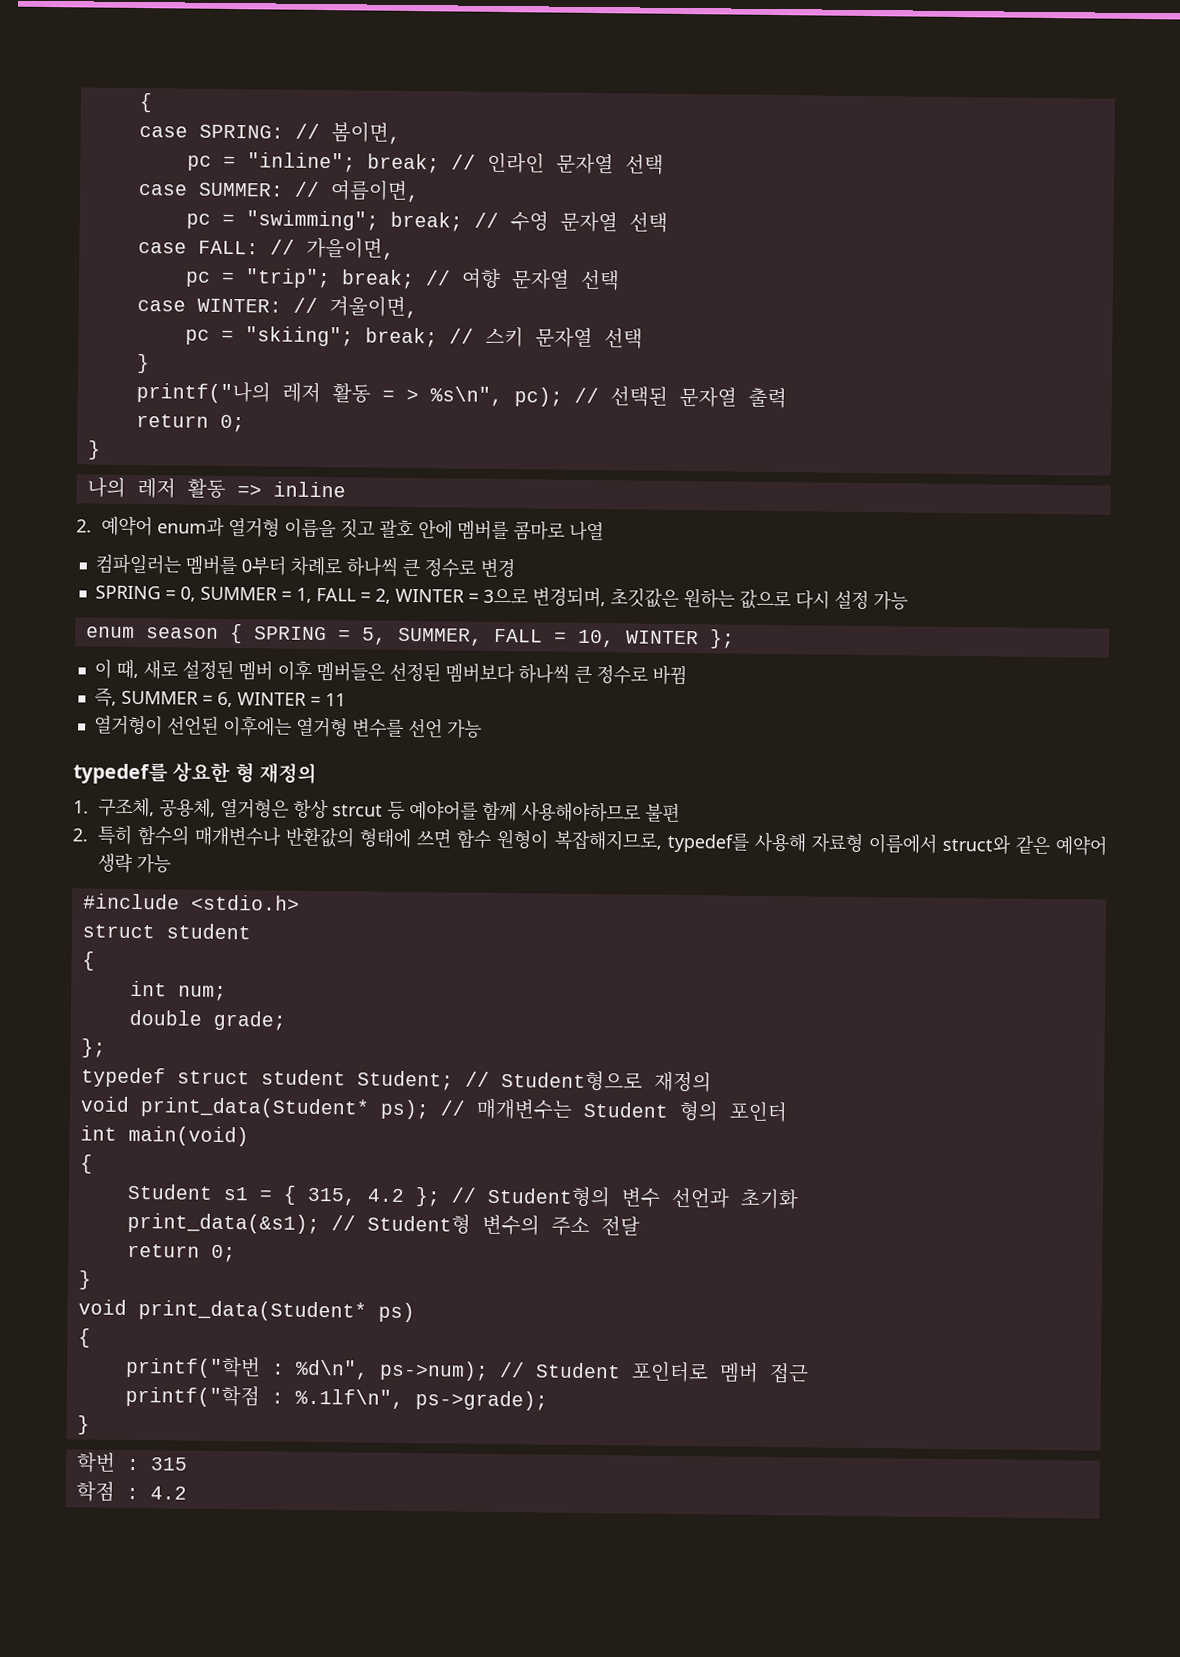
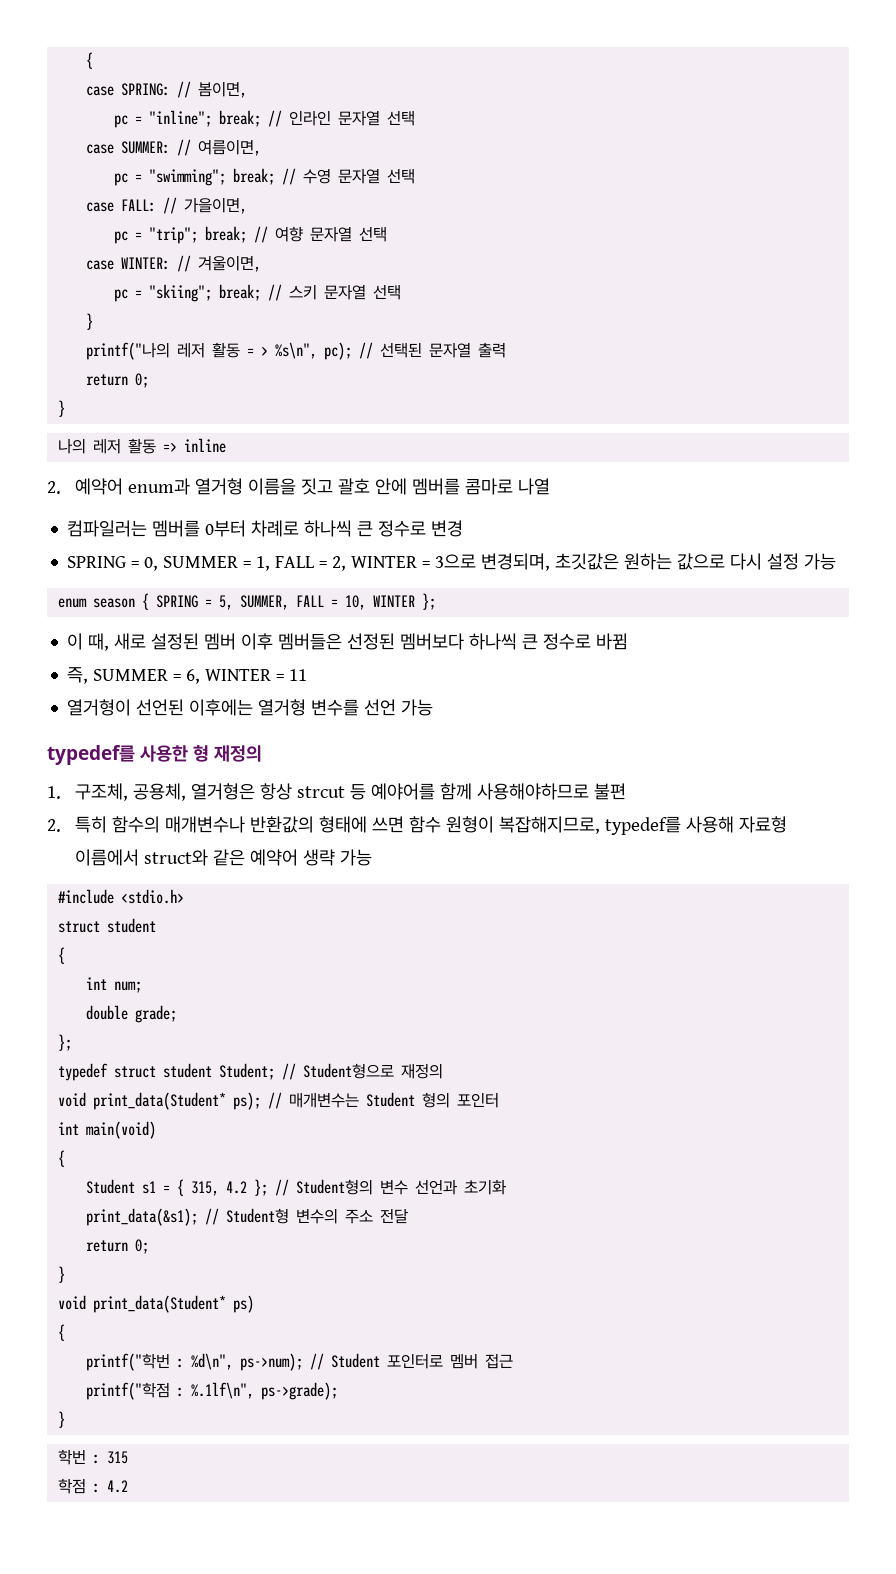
- typedef를 상요한 형 재정의
+ typedef를 사용한 형 재정의

